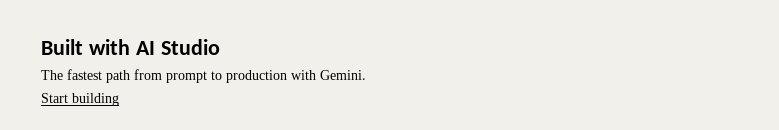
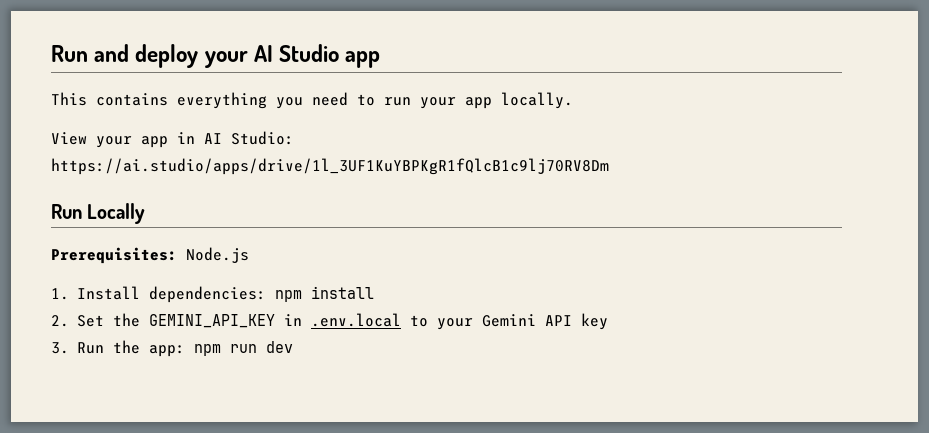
- Built with AI Studio
- The fastest path from prompt to production with Gemini.
- Start building
+ Run and deploy your AI Studio app
+ This contains everything you need to run your app locally.
+ View your app in AI Studio: https://ai.studio/apps/drive/1l_3UF1KuYBPKgR1fQlcB1c9lj70RV8Dm
+ Run Locally
+ Prerequisites: Node.js
+ 1. Install dependencies: npm install
+ 2. Set the GEMINI_API_KEY in .env.local to your Gemini API key
+ 3. Run the app: npm run dev

